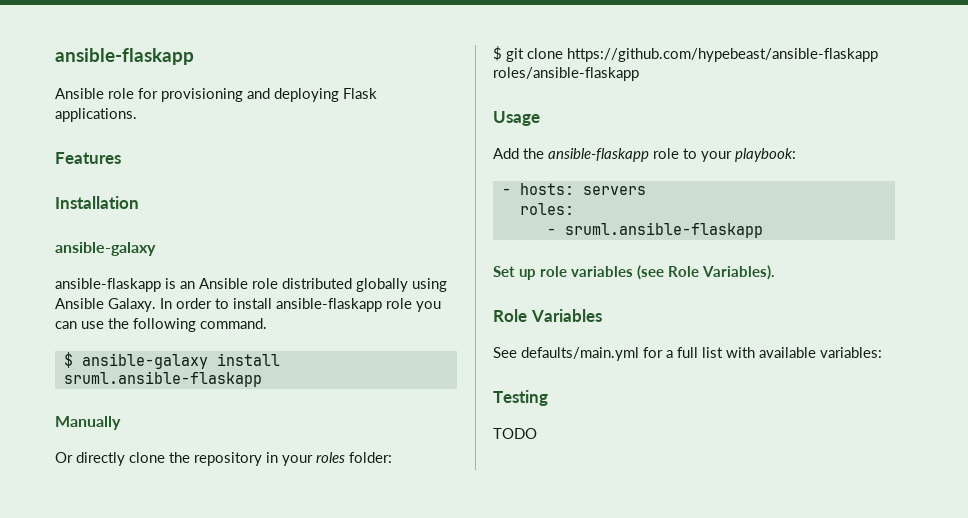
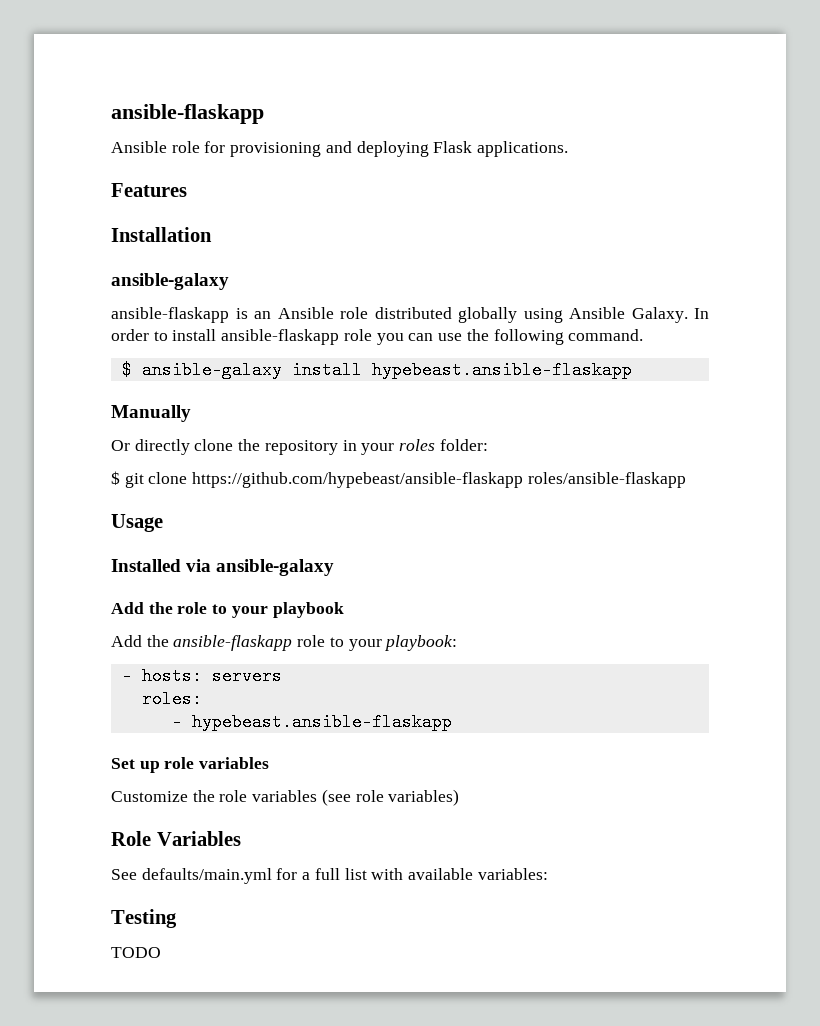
- $ ansible-galaxy install sruml.ansible-flaskapp
+ $ ansible-galaxy install hypebeast.ansible-flaskapp
+ Installed via ansible-galaxy
+ Add the role to your playbook
- - sruml.ansible-flaskapp
+ - hypebeast.ansible-flaskapp
- Set up role variables (see Role Variables).
+ Set up role variables
+ Customize the role variables (see role variables)

